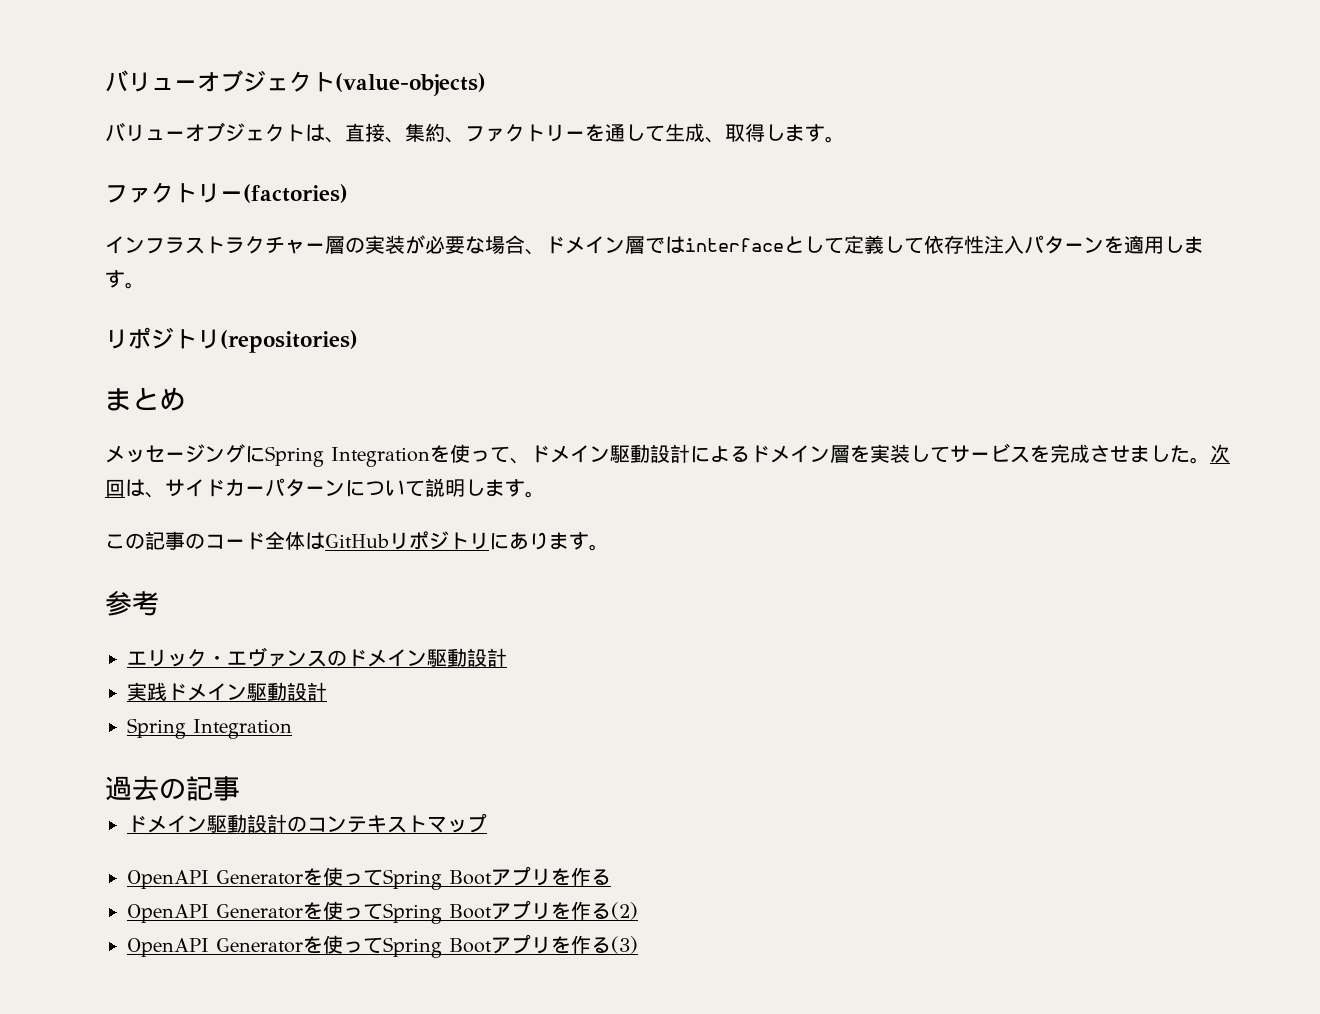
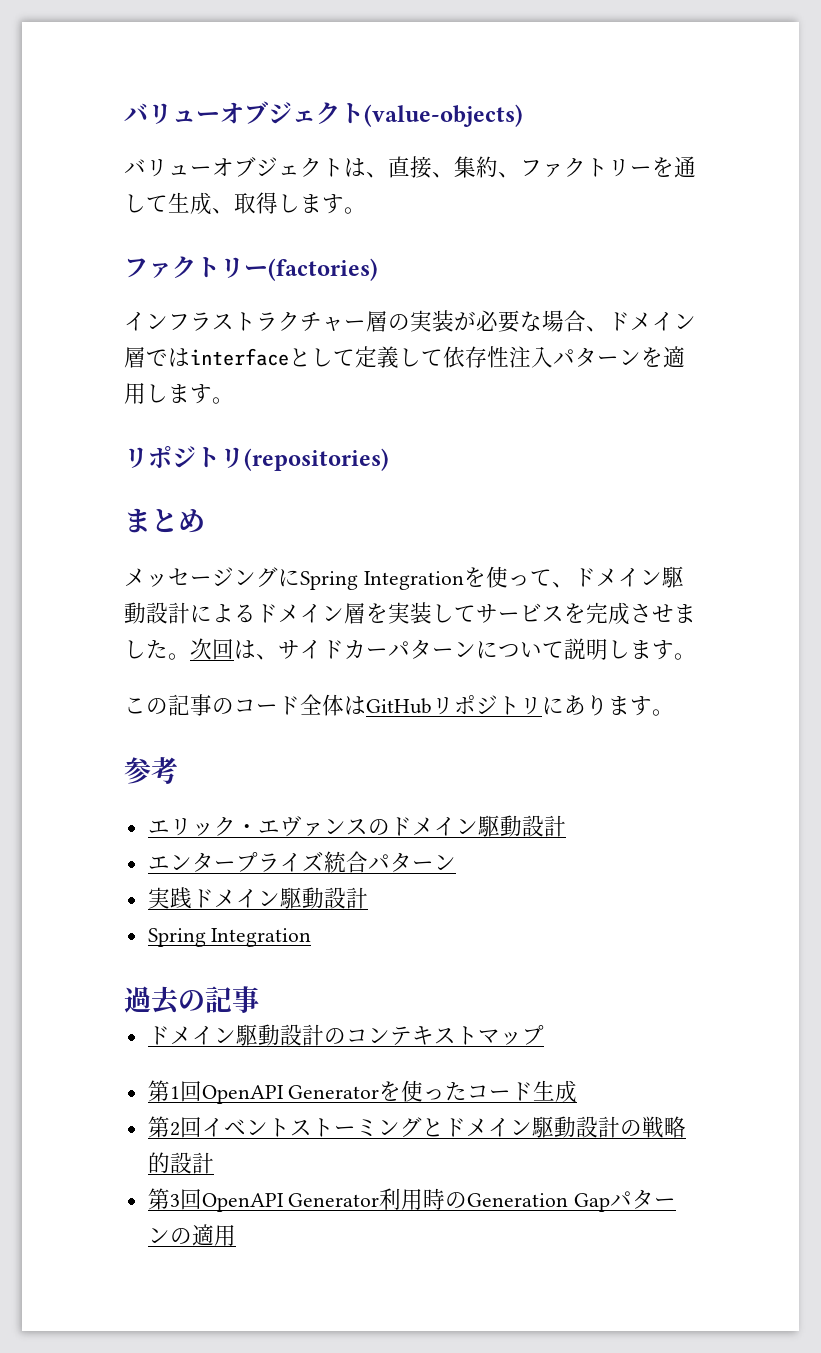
+ エンタープライズ統合パターン
  ドメイン駆動設計のコンテキストマップ
- OpenAPI Generatorを使ってSpring Bootアプリを作る
- OpenAPI Generatorを使ってSpring Bootアプリを作る(2)
- OpenAPI Generatorを使ってSpring Bootアプリを作る(3)
+ 第1回OpenAPI Generatorを使ったコード生成
+ 第2回イベントストーミングとドメイン駆動設計の戦略的設計
+ 第3回OpenAPI Generator利用時のGeneration Gapパターンの適用

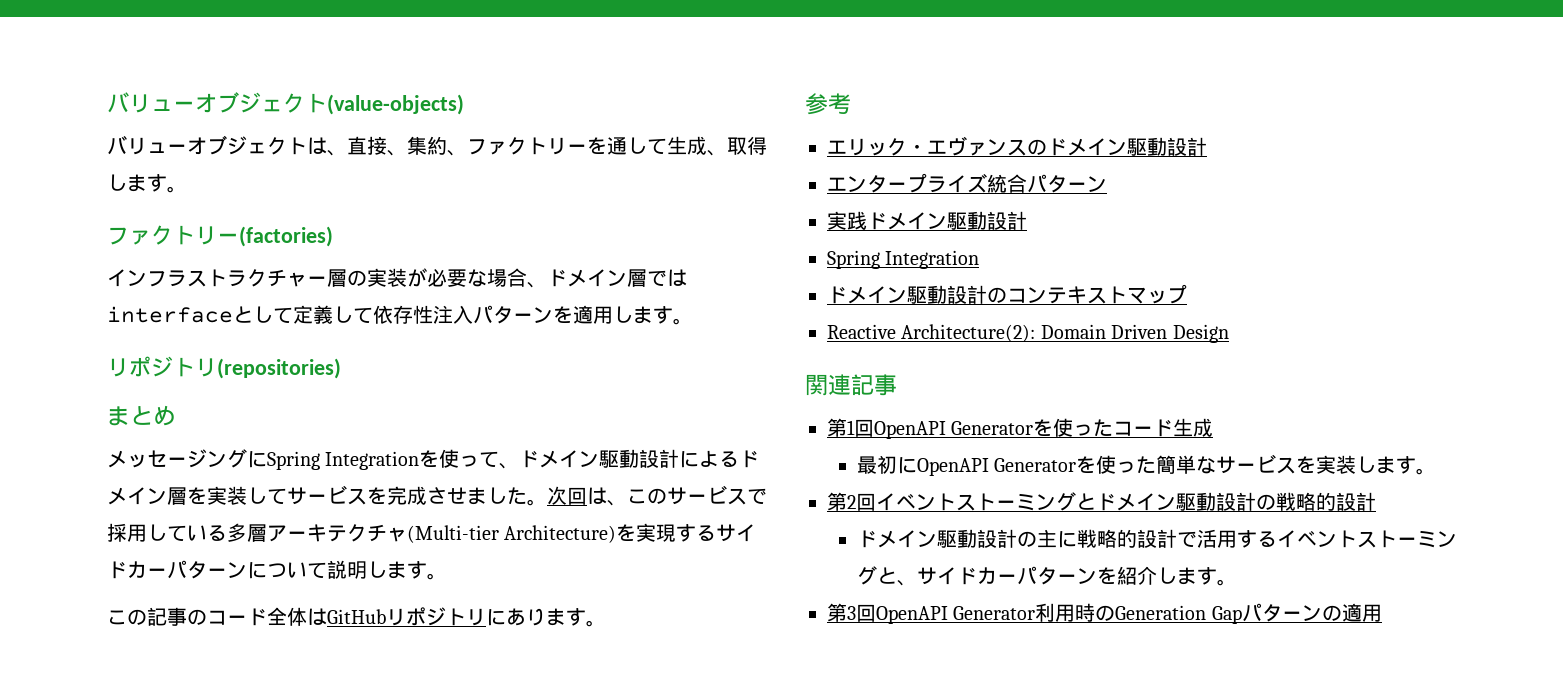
- 次回は、サイドカーパターンについて説明します。
+ 次回は、このサービスで採用している多層アーキテクチャ(Multi-tier Architecture)を実現するサイドカーパターンについて説明します。
- 過去の記事
+ Reactive Architecture(2): Domain Driven Design
+ 関連記事
+ 最初にOpenAPI Generatorを使った簡単なサービスを実装します。
+ ドメイン駆動設計の主に戦略的設計で活用するイベントストーミングと、サイドカーパターンを紹介します。

